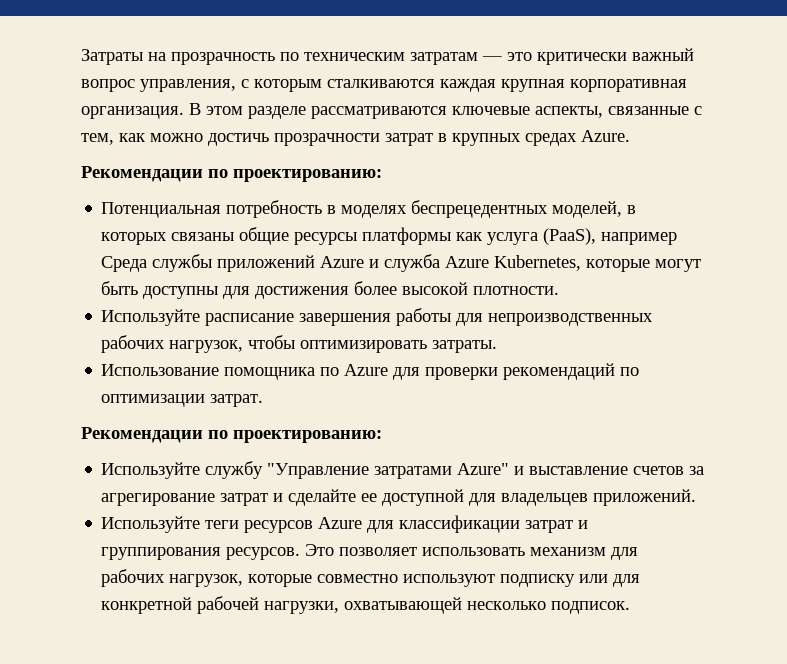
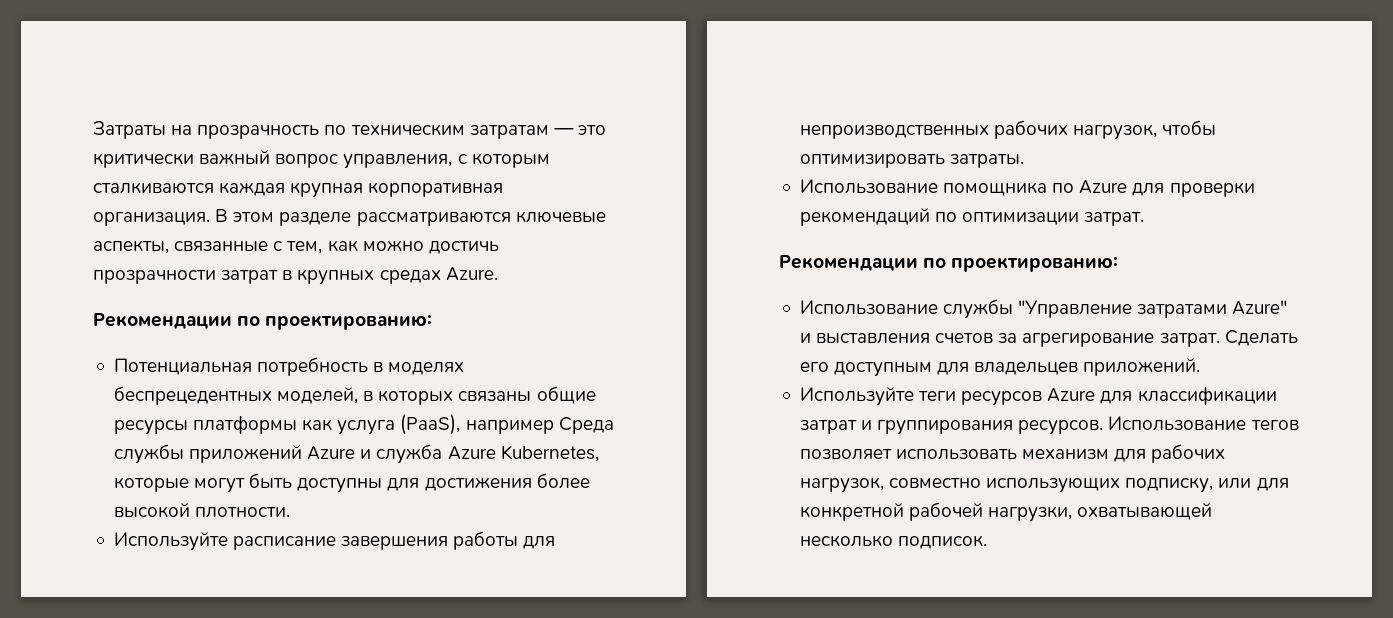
- Используйте службу "Управление затратами Azure" и выставление счетов за агрегирование затрат и сделайте ее доступной для владельцев приложений.
+ Использование службы "Управление затратами Azure" и выставления счетов за агрегирование затрат. Сделать его доступным для владельцев приложений.
- Это позволяет использовать механизм для рабочих нагрузок, которые совместно используют подписку или для конкретной рабочей нагрузки, охватывающей несколько подписок.
+ Использование тегов позволяет использовать механизм для рабочих нагрузок, совместно использующих подписку, или для конкретной рабочей нагрузки, охватывающей несколько подписок.

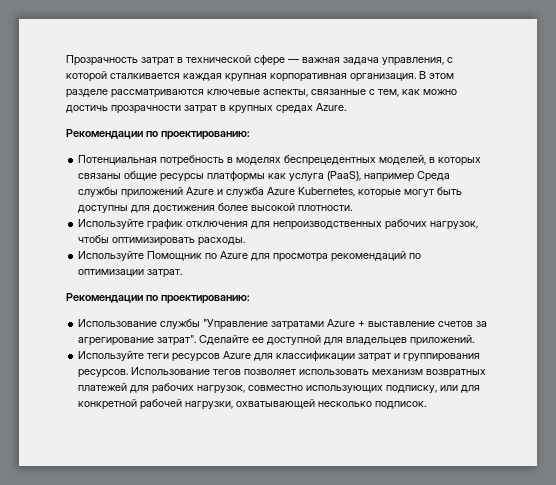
- Затраты на прозрачность по техническим затратам — это критически важный вопрос управления, с которым сталкиваются каждая крупная корпоративная организация.
+ Прозрачность затрат в технической сфере — важная задача управления, с которой сталкивается каждая крупная корпоративная организация.
- Используйте расписание завершения работы для непроизводственных рабочих нагрузок, чтобы оптимизировать затраты.
- Использование помощника по Azure для проверки рекомендаций по оптимизации затрат.
+ Используйте график отключения для непроизводственных рабочих нагрузок, чтобы оптимизировать расходы.
+ Используйте Помощник по Azure для просмотра рекомендаций по оптимизации затрат.
- Использование службы "Управление затратами Azure" и выставления счетов за агрегирование затрат. Сделать его доступным для владельцев приложений.
+ Использование службы "Управление затратами Azure + выставление счетов за агрегирование затрат". Сделайте ее доступной для владельцев приложений.
- Использование тегов позволяет использовать механизм для рабочих нагрузок, совместно использующих подписку, или для конкретной рабочей нагрузки, охватывающей несколько подписок.
+ Использование тегов позволяет использовать механизм возвратных платежей для рабочих нагрузок, совместно использующих подписку, или для конкретной рабочей нагрузки, охватывающей несколько подписок.

